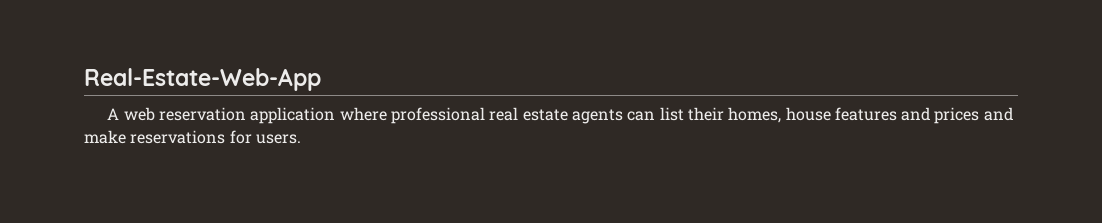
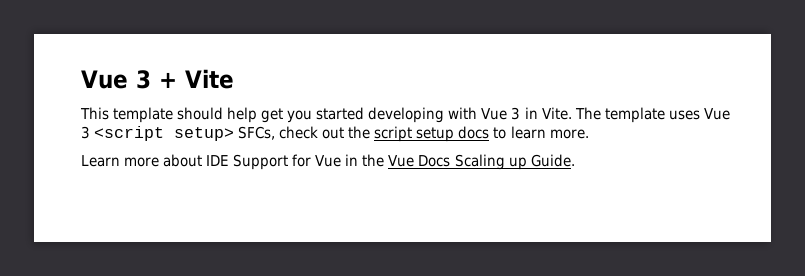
- Real-Estate-Web-App
- A web reservation application where professional real estate agents can list their homes, house features and prices and make reservations for users.
+ Vue 3 + Vite
+ This template should help get you started developing with Vue 3 in Vite. The template uses Vue 3 <script setup> SFCs, check out the script setup docs to learn more.
+ Learn more about IDE Support for Vue in the Vue Docs Scaling up Guide.

